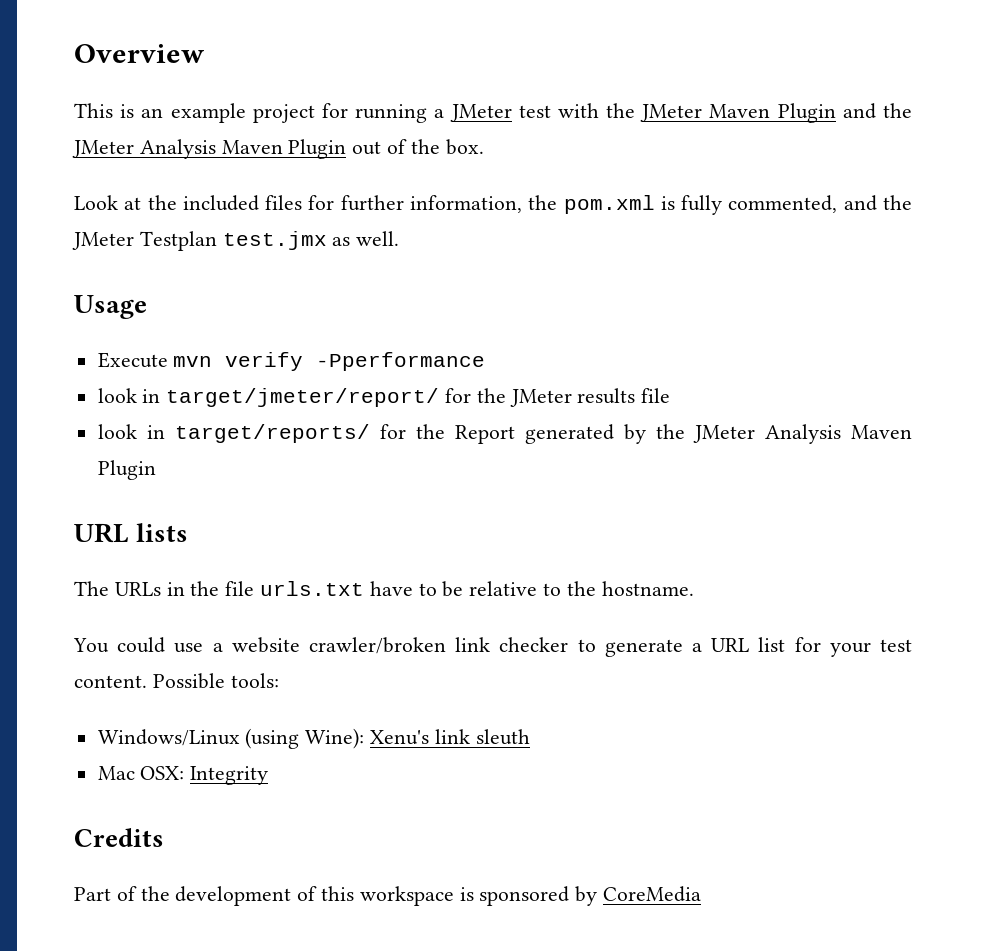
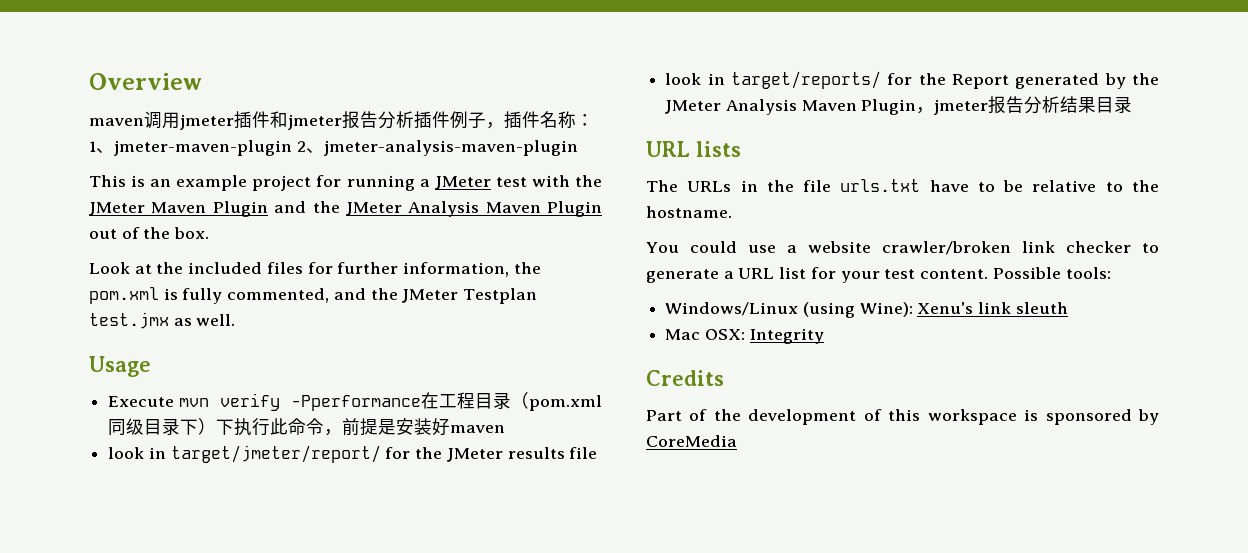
+ maven调用jmeter插件和jmeter报告分析插件例子，插件名称：1、jmeter-maven-plugin 2、jmeter-analysis-maven-plugin
- Execute mvn verify -Pperformance
+ Execute mvn verify -Pperformance在工程目录（pom.xml同级目录下）下执行此命令，前提是安装好maven
- look in target/reports/ for the Report generated by the JMeter Analysis Maven Plugin
+ look in target/reports/ for the Report generated by the JMeter Analysis Maven Plugin，jmeter报告分析结果目录

